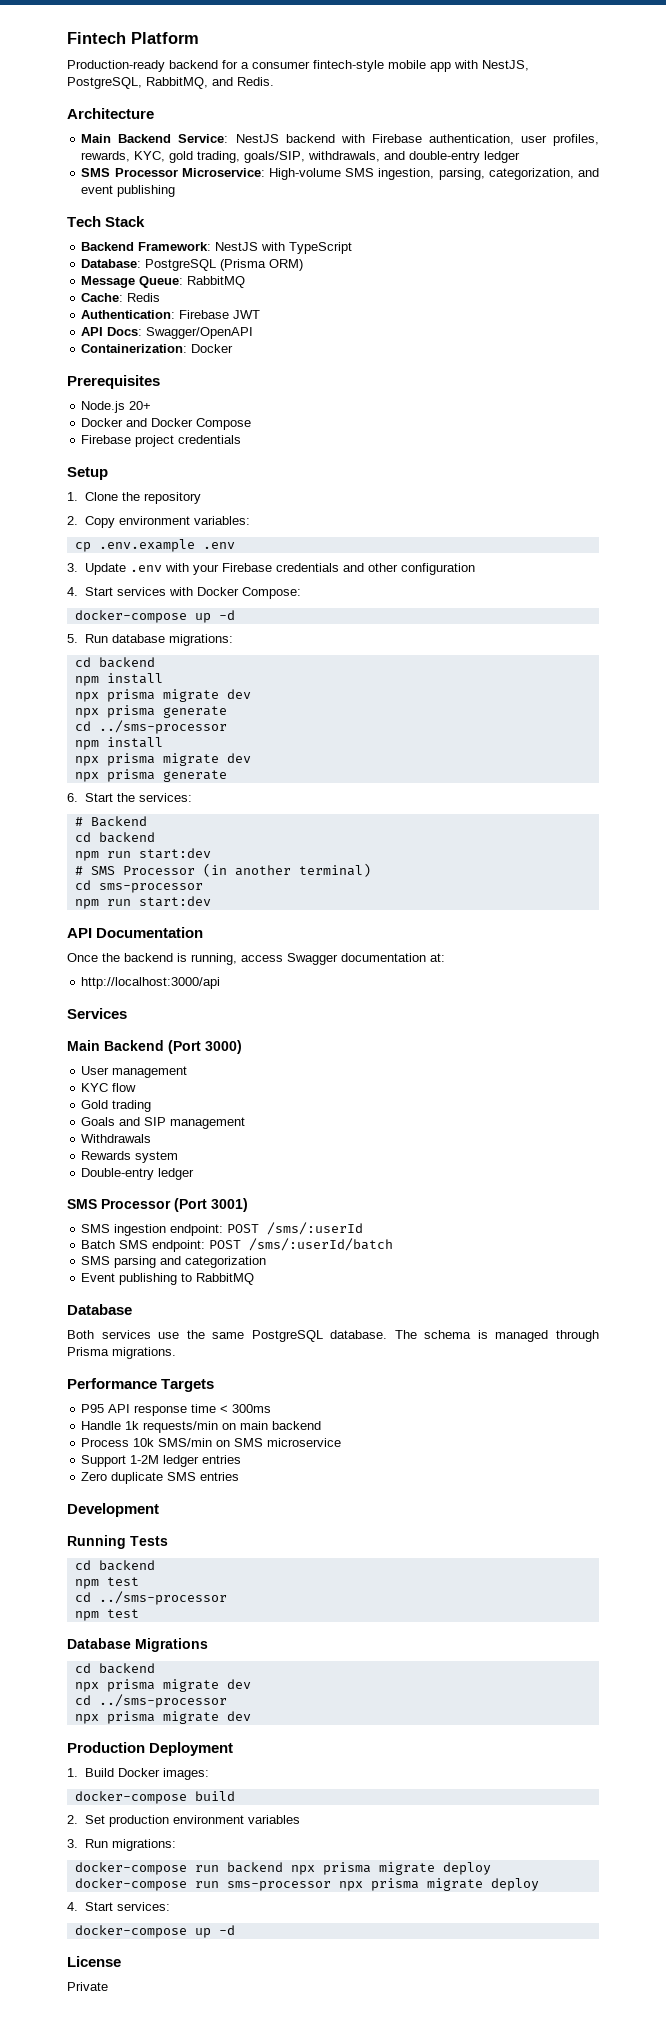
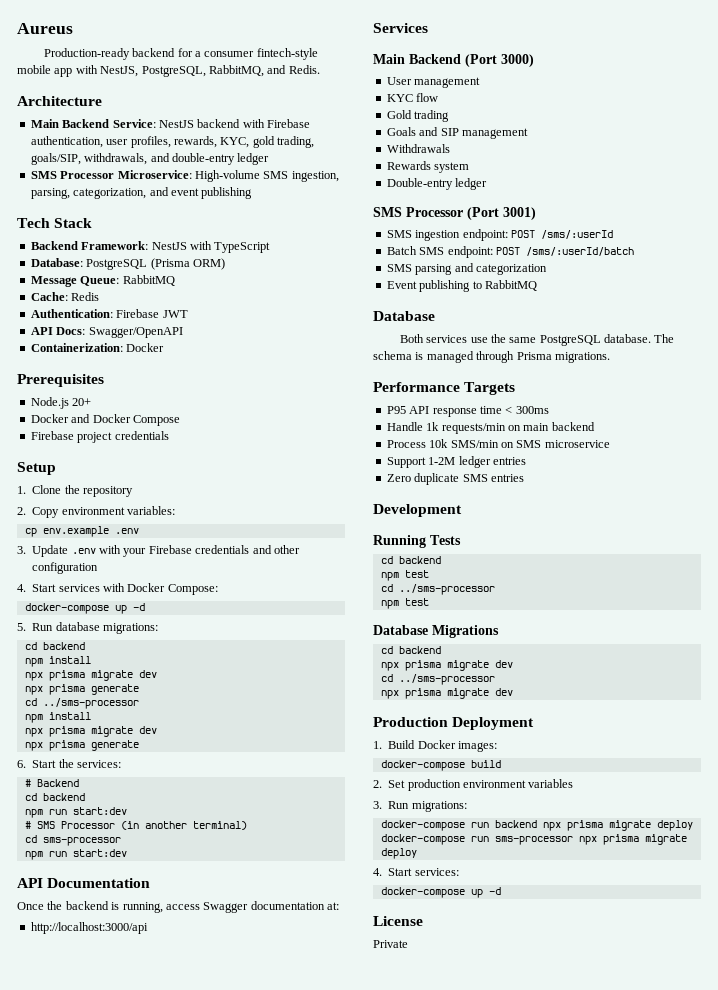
- Fintech Platform
+ Aureus
- cp .env.example .env
+ cp env.example .env

